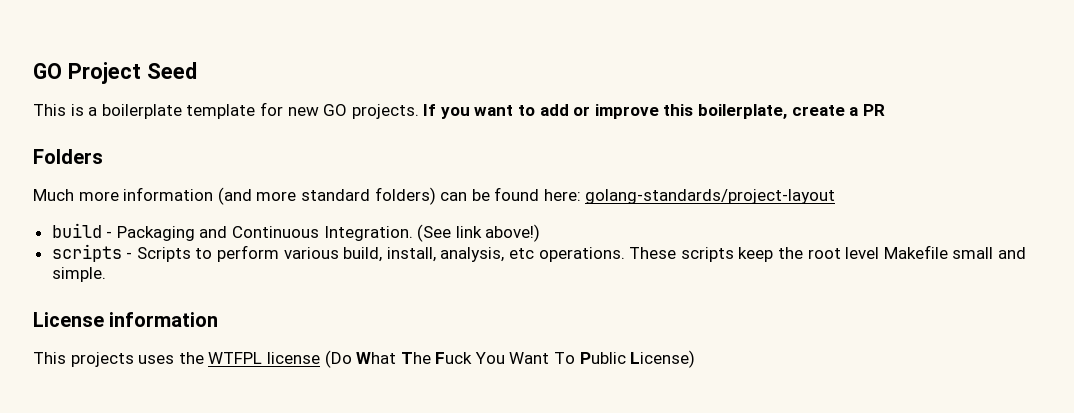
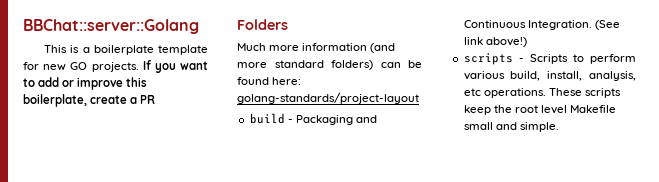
- GO Project Seed
+ BBChat::server::Golang
- License information
- This projects uses the WTFPL license (Do What The Fuck You Want To Public License)

